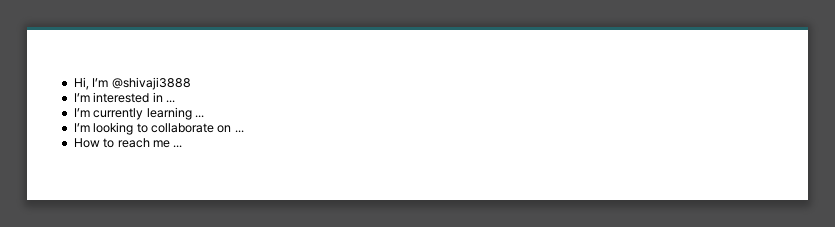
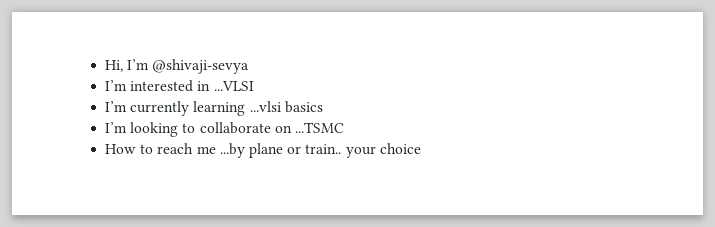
- Hi, I’m @shivaji3888
+ Hi, I’m @shivaji-sevya
- I’m interested in ...
+ I’m interested in ...VLSI
- I’m currently learning ...
+ I’m currently learning ...vlsi basics
- I’m looking to collaborate on ...
+ I’m looking to collaborate on ...TSMC
- How to reach me ...
+ How to reach me ...by plane or train.. your choice

